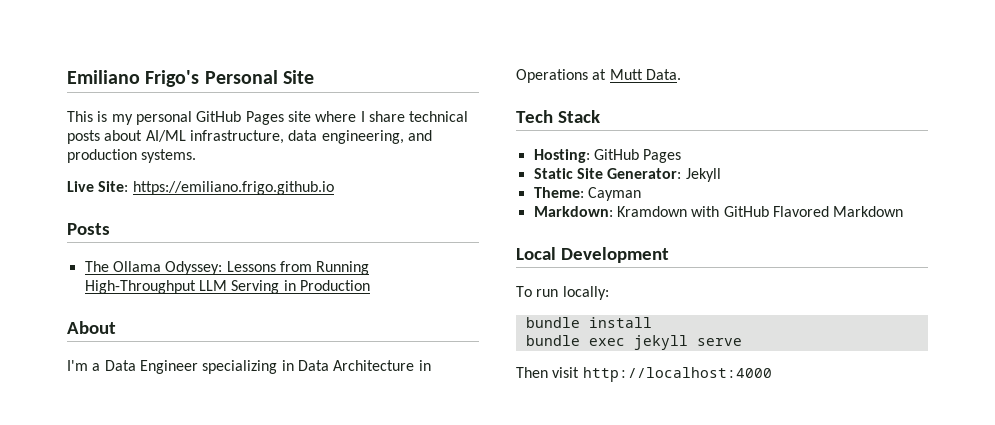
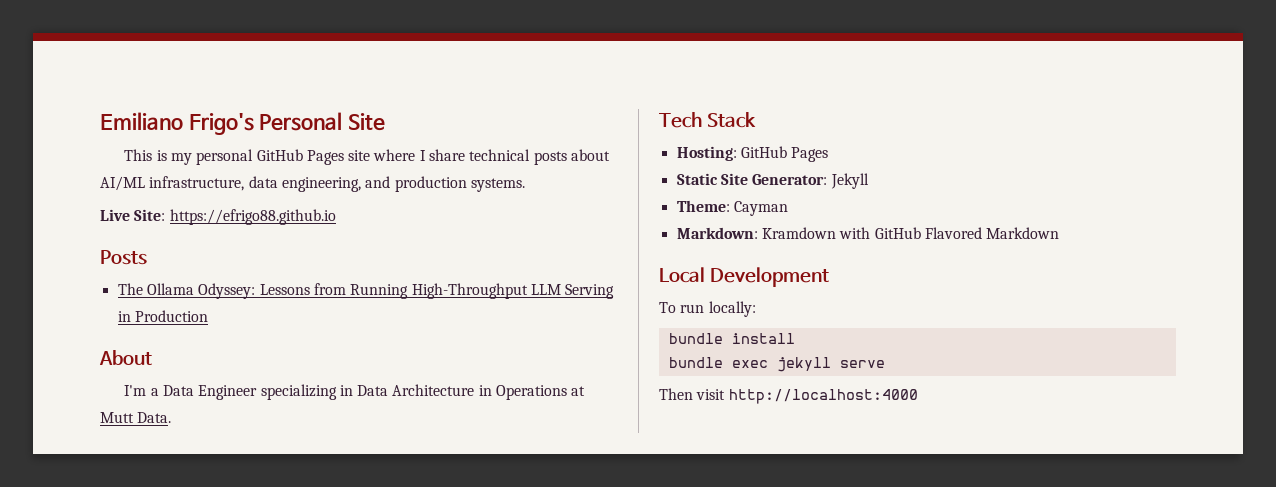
- Live Site: https://emiliano.frigo.github.io
+ Live Site: https://efrigo88.github.io

